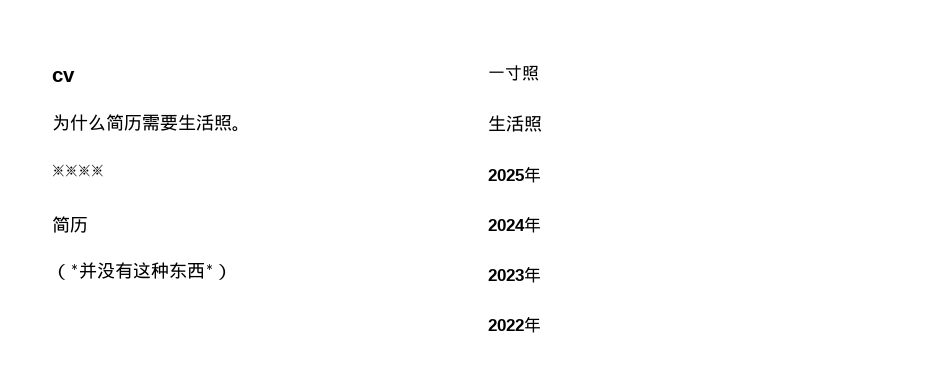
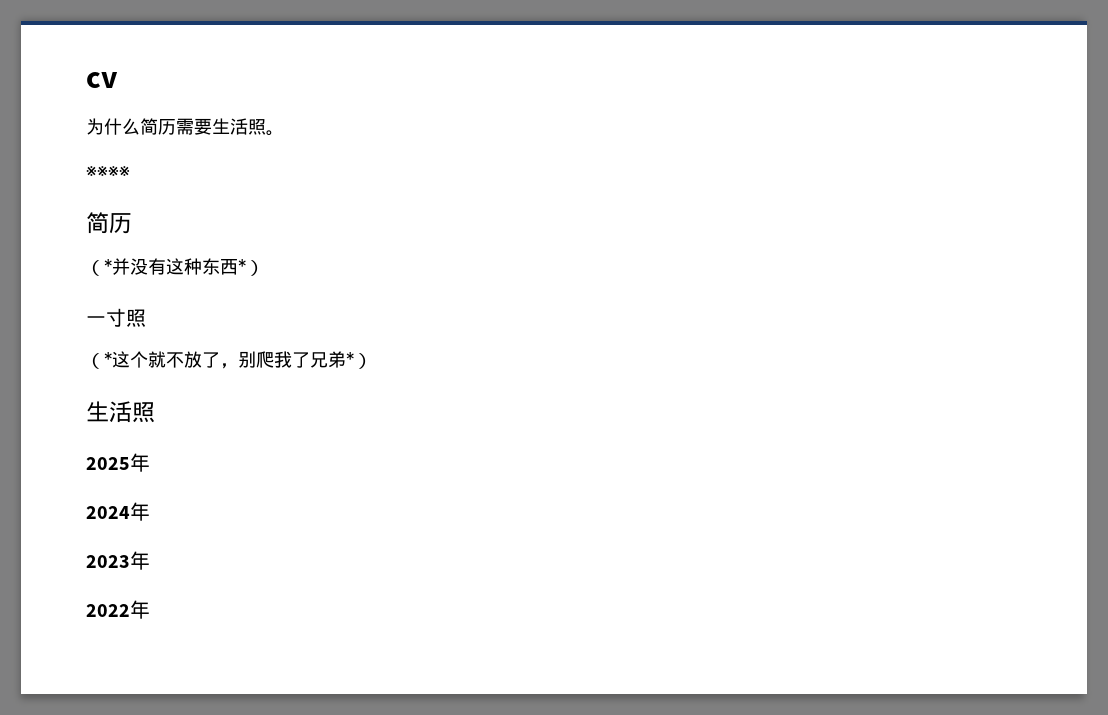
+ （*这个就不放了，别爬我了兄弟*）

